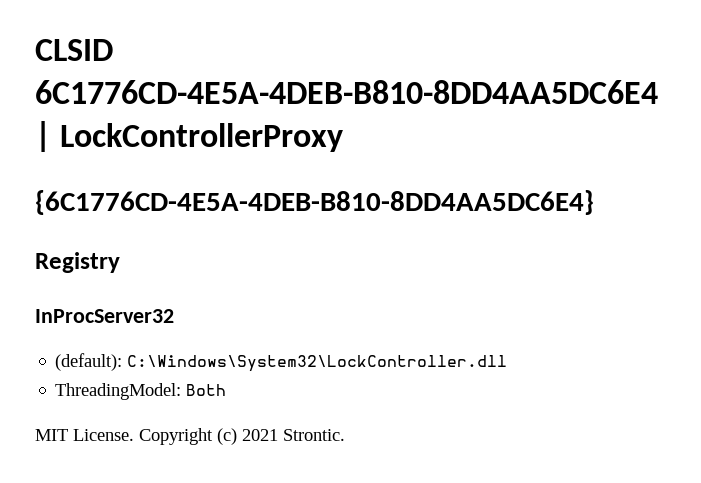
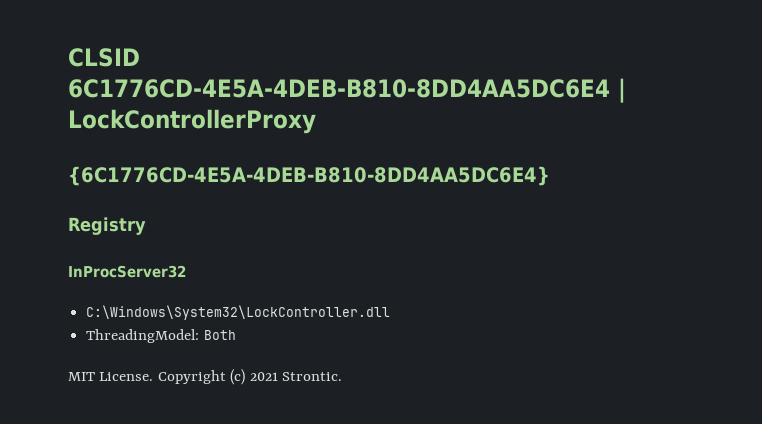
- (default): C:\Windows\System32\LockController.dll
+ C:\Windows\System32\LockController.dll

